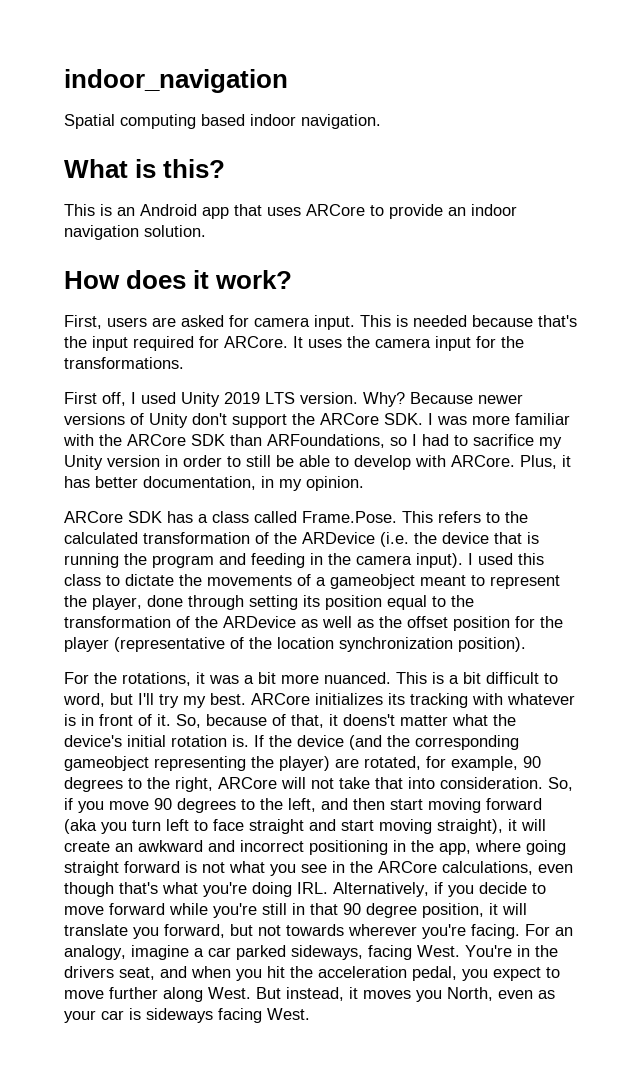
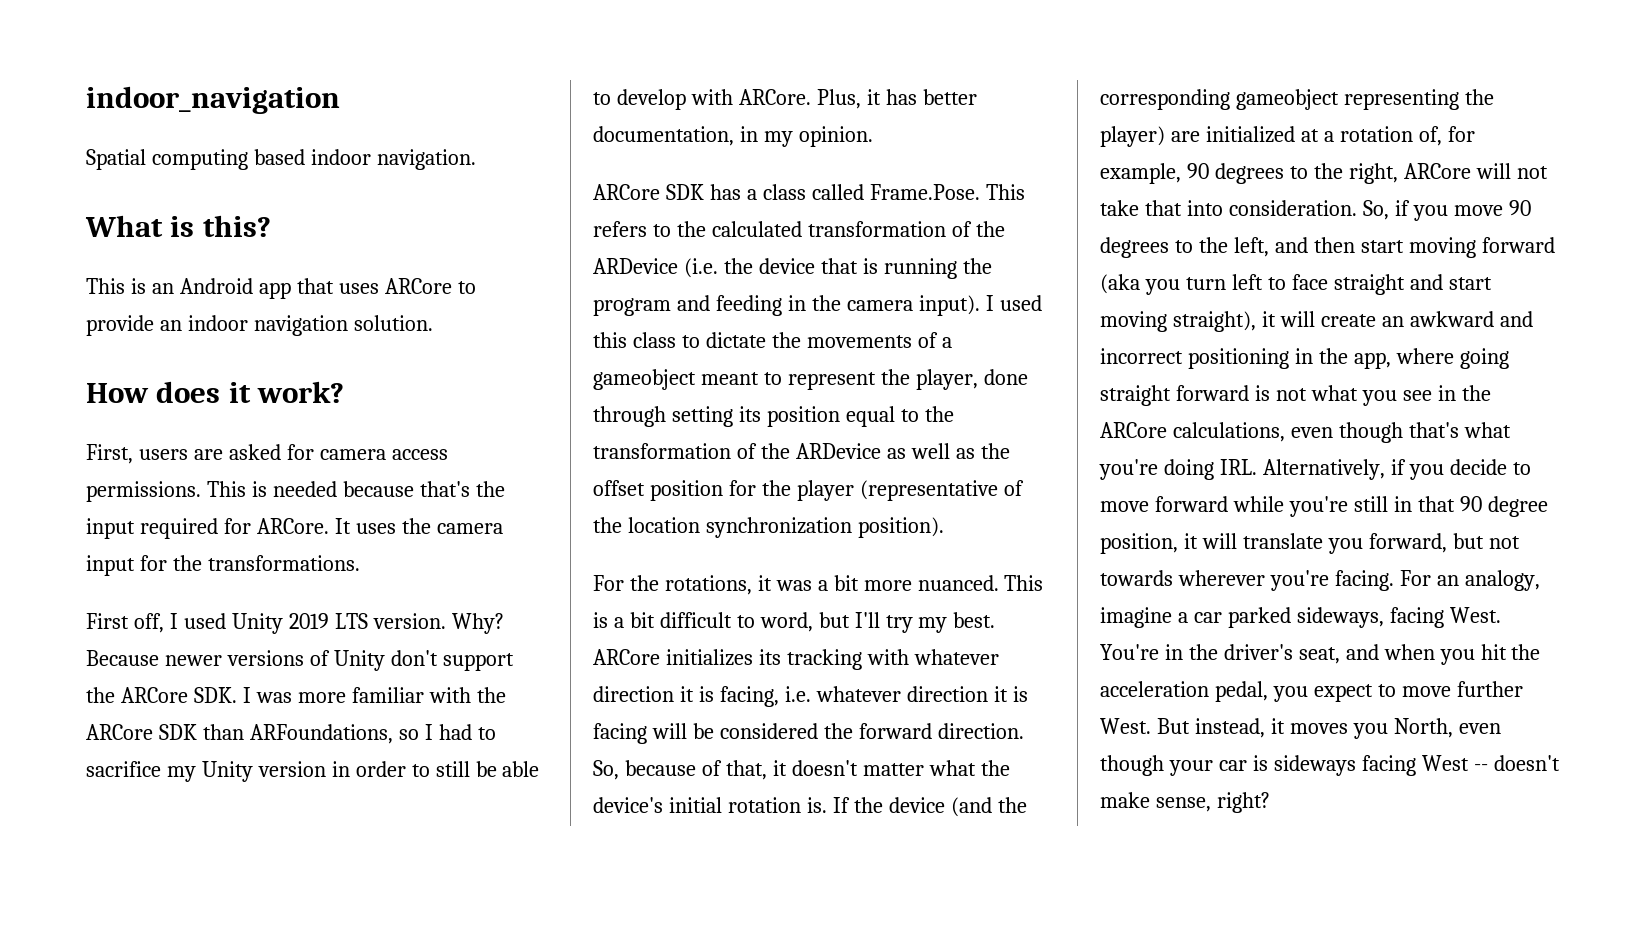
- First, users are asked for camera input.
+ First, users are asked for camera access permissions.
- ARCore initializes its tracking with whatever is in front of it.
+ ARCore initializes its tracking with whatever direction it is facing, i.e. whatever direction it is facing will be considered the forward direction.
- So, because of that, it doens't matter what the device's initial rotation is.
+ So, because of that, it doesn't matter what the device's initial rotation is.
- If the device (and the corresponding gameobject representing the player) are rotated, for example, 90 degrees to the right, ARCore will not take that into consideration.
+ If the device (and the corresponding gameobject representing the player) are initialized at a rotation of, for example, 90 degrees to the right, ARCore will not take that into consideration.
- You're in the drivers seat, and when you hit the acceleration pedal, you expect to move further along West.
+ You're in the driver's seat, and when you hit the acceleration pedal, you expect to move further West.
- But instead, it moves you North, even as your car is sideways facing West.
+ But instead, it moves you North, even though your car is sideways facing West -- doesn't make sense, right?

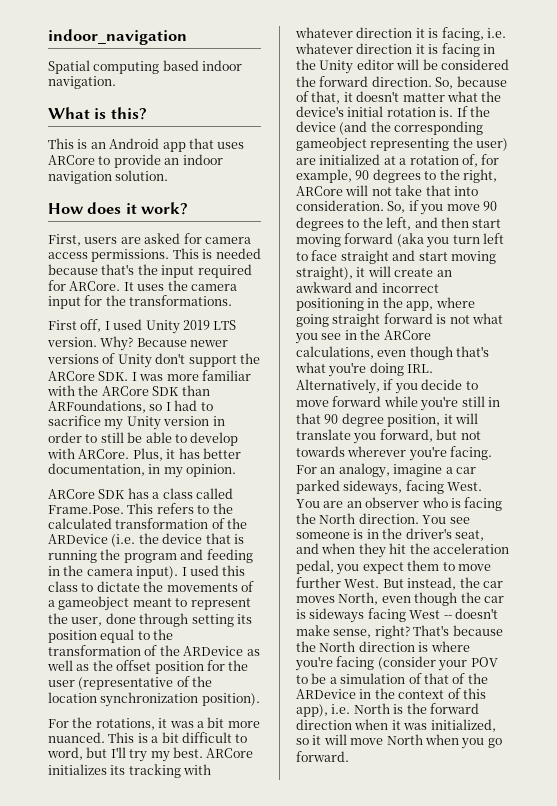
- I used this class to dictate the movements of a gameobject meant to represent the player, done through setting its position equal to the transformation of the ARDevice as well as the offset position for the player (representative of the location synchronization position).
+ I used this class to dictate the movements of a gameobject meant to represent the user, done through setting its position equal to the transformation of the ARDevice as well as the offset position for the user (representative of the location synchronization position).
- ARCore initializes its tracking with whatever direction it is facing, i.e. whatever direction it is facing will be considered the forward direction.
+ ARCore initializes its tracking with whatever direction it is facing, i.e. whatever direction it is facing in the Unity editor will be considered the forward direction.
- If the device (and the corresponding gameobject representing the player) are initialized at a rotation of, for example, 90 degrees to the right, ARCore will not take that into consideration.
+ If the device (and the corresponding gameobject representing the user) are initialized at a rotation of, for example, 90 degrees to the right, ARCore will not take that into consideration.
- You're in the driver's seat, and when you hit the acceleration pedal, you expect to move further West.
+ You are an observer who is facing the North direction. You see someone is in the driver's seat, and when they hit the acceleration pedal, you expect them to move further West.
- But instead, it moves you North, even though your car is sideways facing West -- doesn't make sense, right?
+ But instead, the car moves North, even though the car is sideways facing West -- doesn't make sense, right?
+ That's because the North direction is where you're facing (consider your POV to be a simulation of that of the ARDevice in the context of this app), i.e. North is the forward direction when it was initialized, so it will move North when you go forward.

